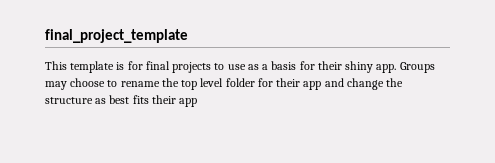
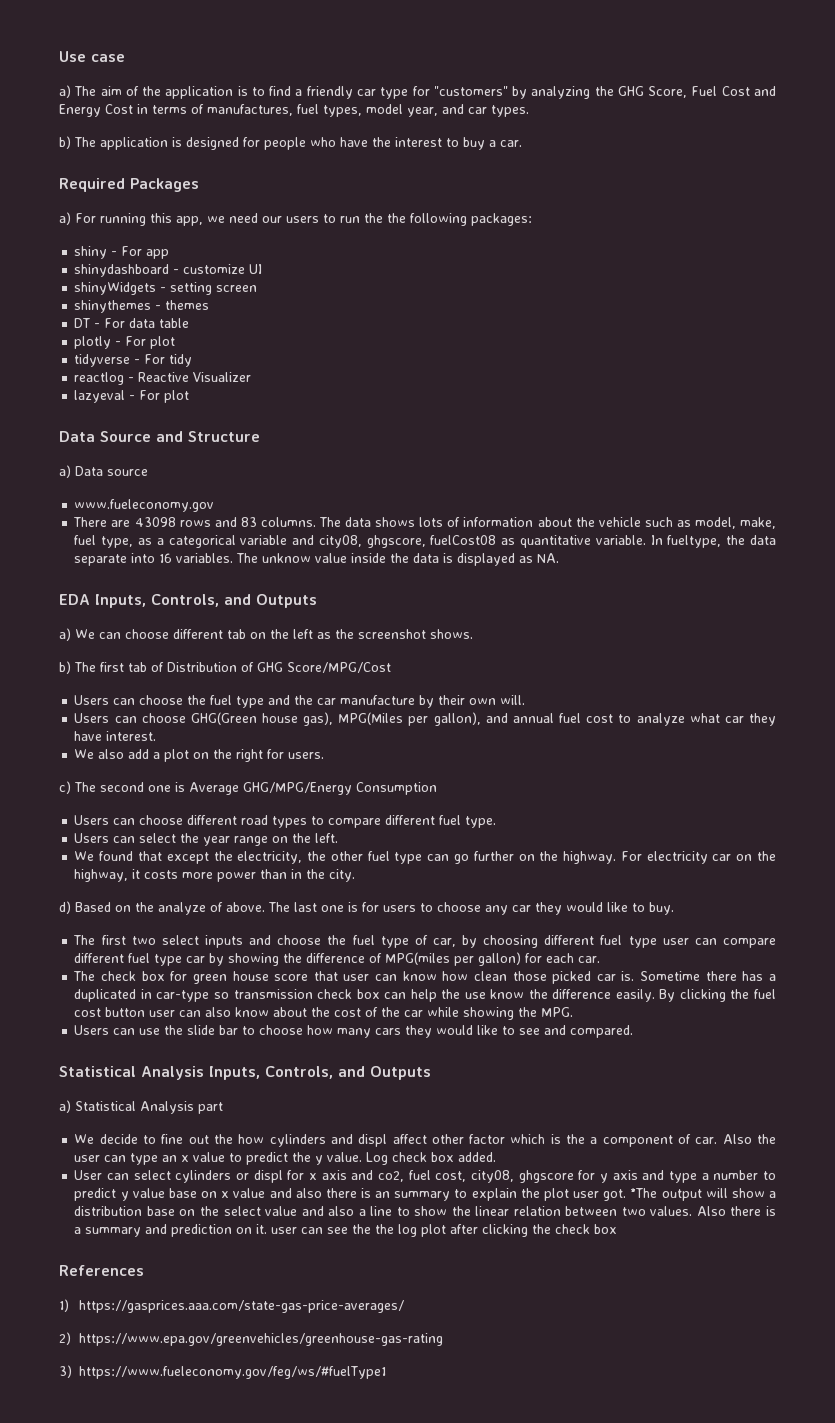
- final_project_template
- This template is for final projects to use as a basis for their shiny app. Groups may choose to rename the top level folder for their app and change the structure as best fits their app
+ Use case
+ a) The aim of the application is to find a friendly car type for "customers" by analyzing the GHG Score, Fuel Cost and Energy Cost in terms of manufactures, fuel types, model year, and car types.
+ b) The application is designed for people who have the interest to buy a car.
+ Required Packages
+ a) For running this app, we need our users to run the the following packages:
+ shiny - For app
+ shinydashboard - customize UI
+ shinyWidgets - setting screen
+ shinythemes - themes
+ DT - For data table
+ plotly - For plot
+ tidyverse - For tidy
+ reactlog - Reactive Visualizer
+ lazyeval - For plot
+ Data Source and Structure
+ a) Data source
+ www.fueleconomy.gov
+ There are 43098 rows and 83 columns. The data shows lots of information about the vehicle such as model, make, fuel type, as a categorical variable and city08, ghgscore, fuelCost08 as quantitative variable. In fueltype, the data separate into 16 variables. The unknow value inside the data is displayed as NA.
+ EDA Inputs, Controls, and Outputs
+ a) We can choose different tab on the left as the screenshot shows.
+ b) The first tab of Distribution of GHG Score/MPG/Cost
+ Users can choose the fuel type and the car manufacture by their own will.
+ Users can choose GHG(Green house gas), MPG(Miles per gallon), and annual fuel cost to analyze what car they have interest.
+ We also add a plot on the right for users.
+ c) The second one is Average GHG/MPG/Energy Consumption
+ Users can choose different road types to compare different fuel type.
+ Users can select the year range on the left.
+ We found that except the electricity, the other fuel type can go further on the highway. For electricity car on the highway, it costs more power than in the city.
+ d) Based on the analyze of above. The last one is for users to choose any car they would like to buy.
+ The first two select inputs and choose the fuel type of car, by choosing different fuel type user can compare different fuel type car by showing the difference of MPG(miles per gallon) for each car.
+ The check box for green house score that user can know how clean those picked car is. Sometime there has a duplicated in car-type so transmission check box can help the use know the difference easily. By clicking the fuel cost button user can also know about the cost of the car while showing the MPG.
+ Users can use the slide bar to choose how many cars they would like to see and compared.
+ Statistical Analysis Inputs, Controls, and Outputs
+ a) Statistical Analysis part
+ We decide to fine out the how cylinders and displ affect other factor which is the a component of car. Also the user can type an x value to predict the y value. Log check box added.
+ User can select cylinders or displ for x axis and co2, fuel cost, city08, ghgscore for y axis and type a number to predict y value base on x value and also there is an summary to explain the plot user got. *The output will show a distribution base on the select value and also a line to show the linear relation between two values. Also there is a summary and prediction on it. user can see the the log plot after clicking the check box
+ References
+ 1) https://gasprices.aaa.com/state-gas-price-averages/
+ 2) https://www.epa.gov/greenvehicles/greenhouse-gas-rating
+ 3) https://www.fueleconomy.gov/feg/ws/#fuelType1

